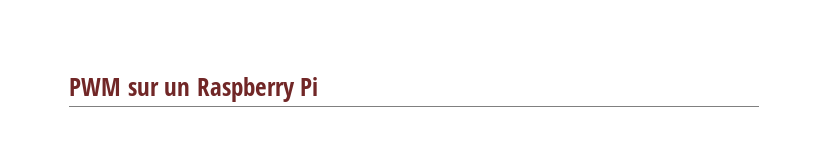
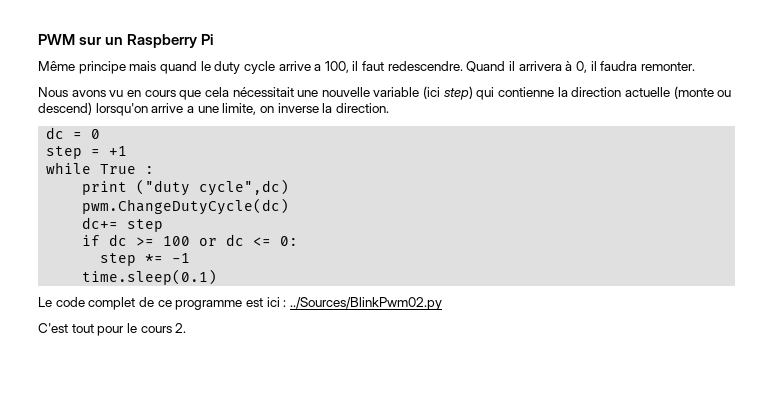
+ Même principe mais quand le duty cycle arrive a 100, il faut redescendre. Quand il arrivera à 0, il faudra remonter.
+ Nous avons vu en cours que cela nécessitait une nouvelle variable (ici step) qui contienne la direction actuelle (monte ou descend) lorsqu'on arrive a une limite, on inverse la direction.
+ dc = 0
+ step = +1
+ while True :
+ print ("duty cycle",dc)
+ pwm.ChangeDutyCycle(dc)
+ dc+= step
+ if dc >= 100 or dc <= 0:
+ step *= -1
+ time.sleep(0.1)
+ Le code complet de ce programme est ici : ../Sources/BlinkPwm02.py
+ C'est tout pour le cours 2.

